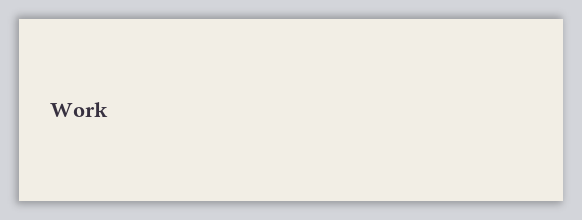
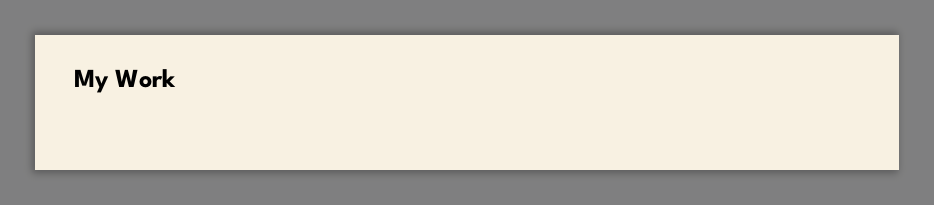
- Work
+ My Work

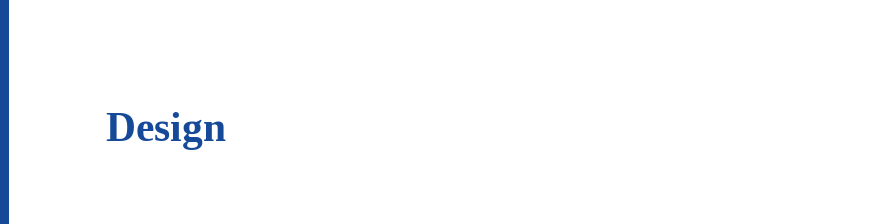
- My Work
+ Design

